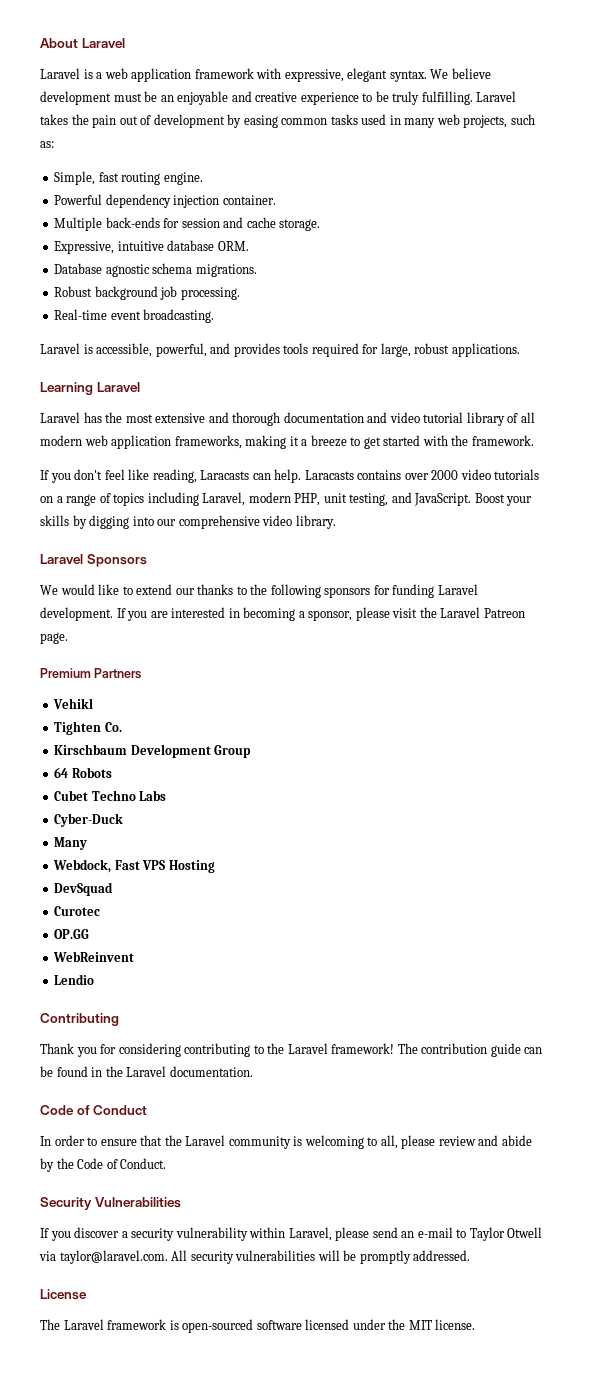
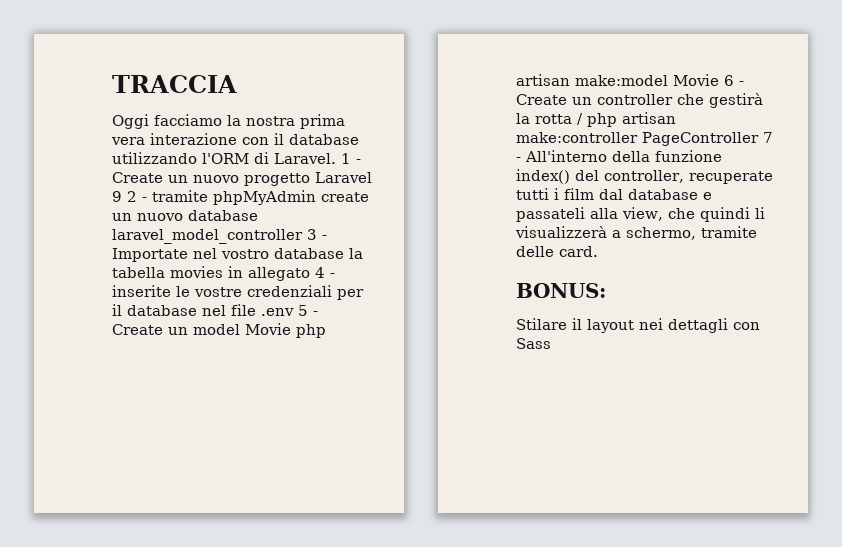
- About Laravel
- Laravel is a web application framework with expressive, elegant syntax. We believe development must be an enjoyable and creative experience to be truly fulfilling. Laravel takes the pain out of development by easing common tasks used in many web projects, such as:
- Simple, fast routing engine.
- Powerful dependency injection container.
- Multiple back-ends for session and cache storage.
- Expressive, intuitive database ORM.
- Database agnostic schema migrations.
- Robust background job processing.
- Real-time event broadcasting.
- Laravel is accessible, powerful, and provides tools required for large, robust applications.
- Learning Laravel
- Laravel has the most extensive and thorough documentation and video tutorial library of all modern web application frameworks, making it a breeze to get started with the framework.
- If you don't feel like reading, Laracasts can help. Laracasts contains over 2000 video tutorials on a range of topics including Laravel, modern PHP, unit testing, and JavaScript. Boost your skills by digging into our comprehensive video library.
- Laravel Sponsors
- We would like to extend our thanks to the following sponsors for funding Laravel development. If you are interested in becoming a sponsor, please visit the Laravel Patreon page.
- Premium Partners
- Vehikl
- Tighten Co.
- Kirschbaum Development Group
- 64 Robots
- Cubet Techno Labs
- Cyber-Duck
- Many
- Webdock, Fast VPS Hosting
- DevSquad
- Curotec
- OP.GG
- WebReinvent
- Lendio
- Contributing
- Thank you for considering contributing to the Laravel framework! The contribution guide can be found in the Laravel documentation.
- Code of Conduct
- In order to ensure that the Laravel community is welcoming to all, please review and abide by the Code of Conduct.
- Security Vulnerabilities
- If you discover a security vulnerability within Laravel, please send an e-mail to Taylor Otwell via taylor@laravel.com. All security vulnerabilities will be promptly addressed.
- License
- The Laravel framework is open-sourced software licensed under the MIT license.
+ TRACCIA
+ Oggi facciamo la nostra prima vera interazione con il database utilizzando l'ORM di Laravel. 1 - Create un nuovo progetto Laravel 9 2 - tramite phpMyAdmin create un nuovo database laravel_model_controller 3 - Importate nel vostro database la tabella movies in allegato 4 - inserite le vostre credenziali per il database nel file .env 5 - Create un model Movie php artisan make:model Movie 6 - Create un controller che gestirà la rotta / php artisan make:controller PageController 7 - All'interno della funzione index() del controller, recuperate tutti i film dal database e passateli alla view, che quindi li visualizzerà a schermo, tramite delle card.
+ BONUS:
+ Stilare il layout nei dettagli con Sass

